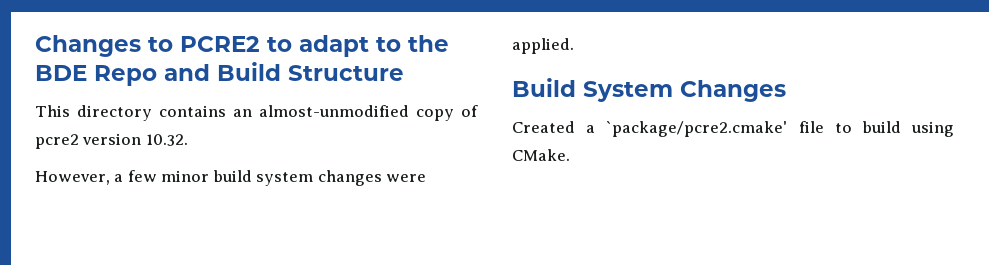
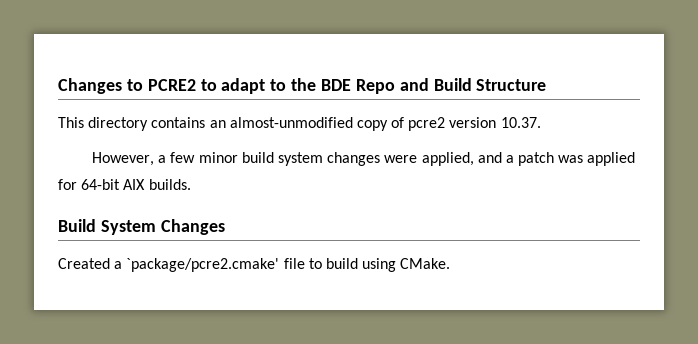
- This directory contains an almost-unmodified copy of pcre2 version 10.32.
+ This directory contains an almost-unmodified copy of pcre2 version 10.37.
- However, a few minor build system changes were applied.
+ However, a few minor build system changes were applied, and a patch was applied for 64-bit AIX builds.

